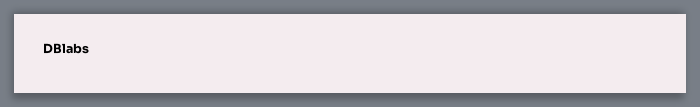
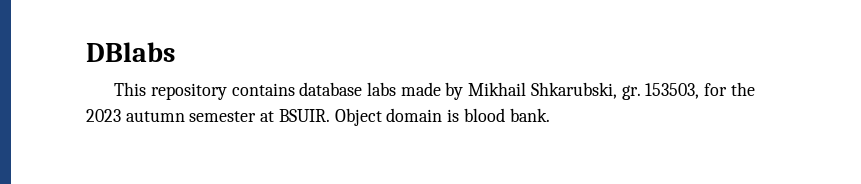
+ This repository contains database labs made by Mikhail Shkarubski, gr. 153503, for the 2023 autumn semester at BSUIR. Object domain is blood bank.

